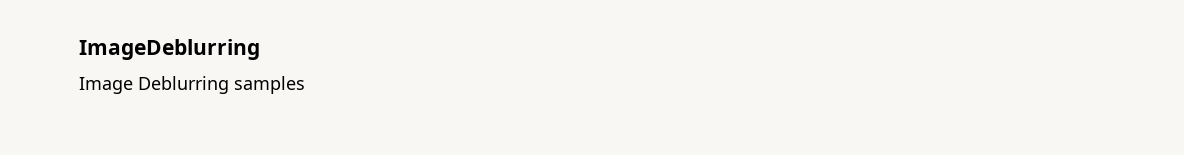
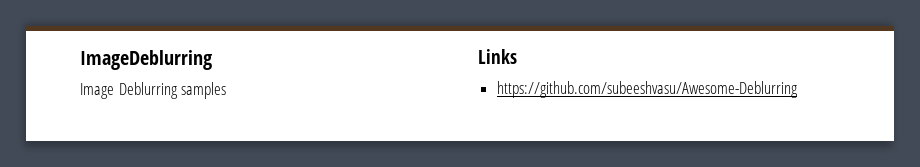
+ Links
+ https://github.com/subeeshvasu/Awesome-Deblurring

